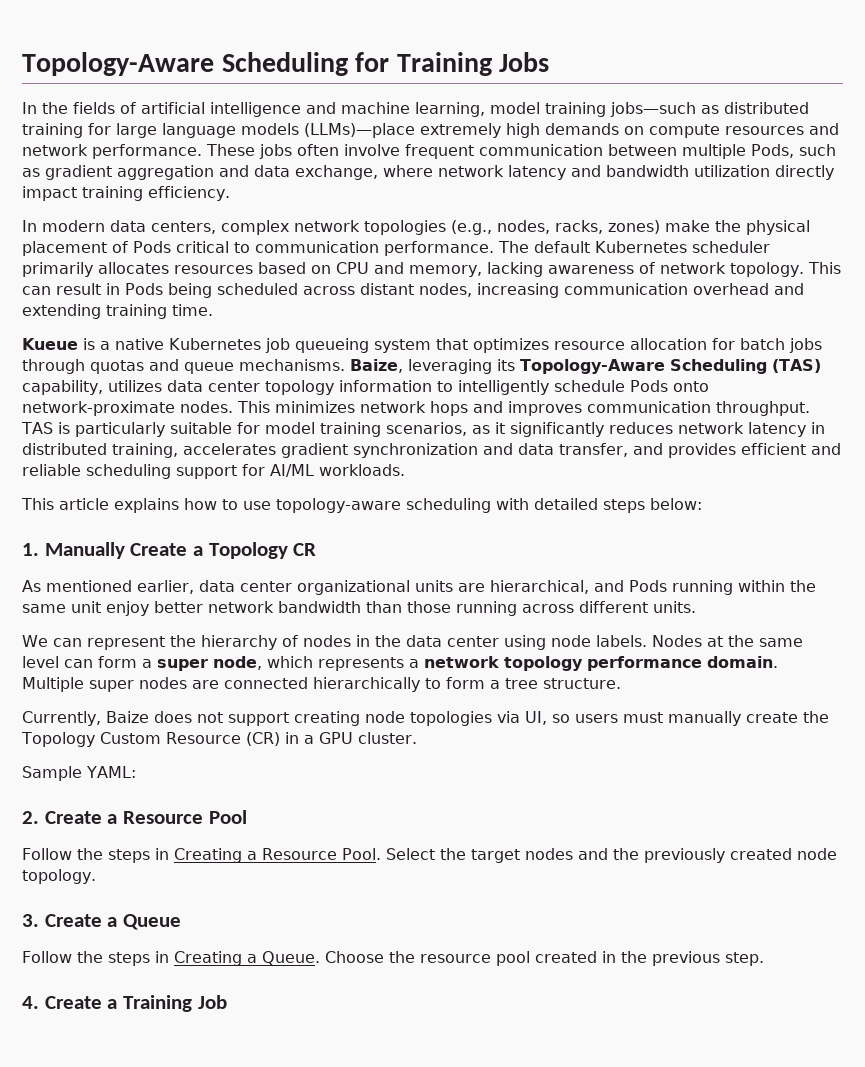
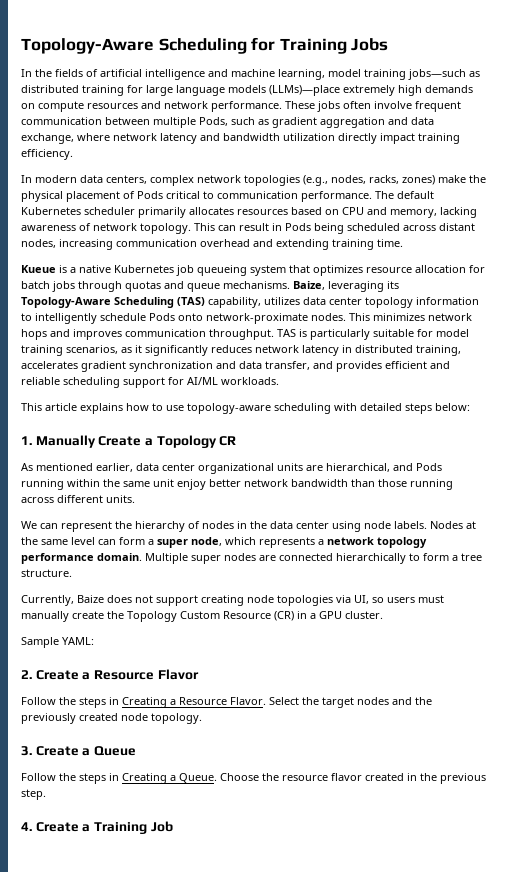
- 2. Create a Resource Pool
+ 2. Create a Resource Flavor
- Follow the steps in Creating a Resource Pool.
+ Follow the steps in Creating a Resource Flavor.
- Choose the resource pool created in the previous step.
+ Choose the resource flavor created in the previous step.

